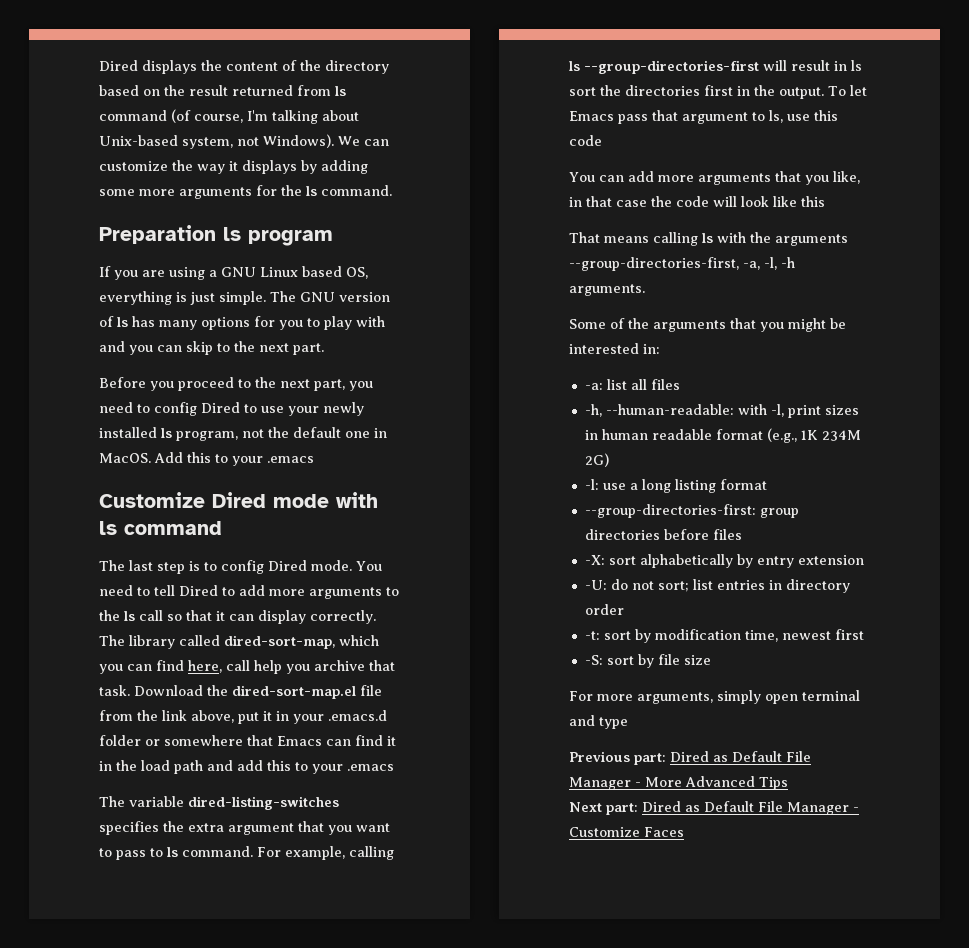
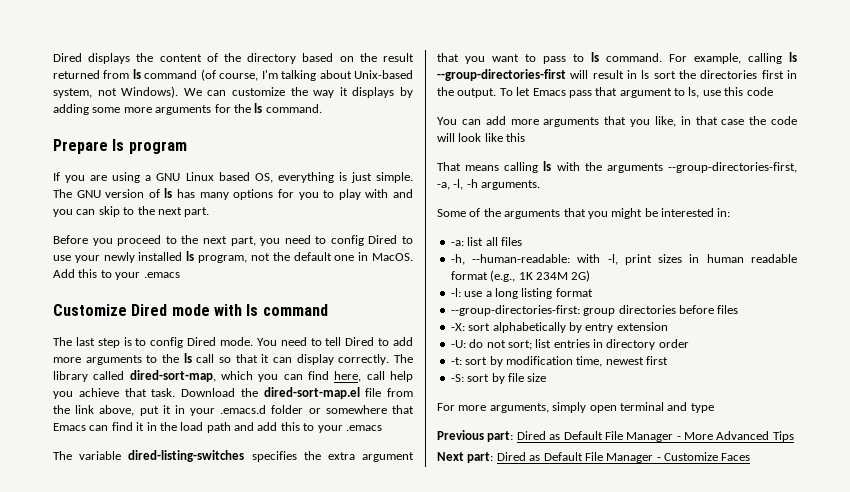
- Preparation ls program
+ Prepare ls program
- The library called dired-sort-map, which you can find here, call help you archive that task.
+ The library called dired-sort-map, which you can find here, call help you achieve that task.

